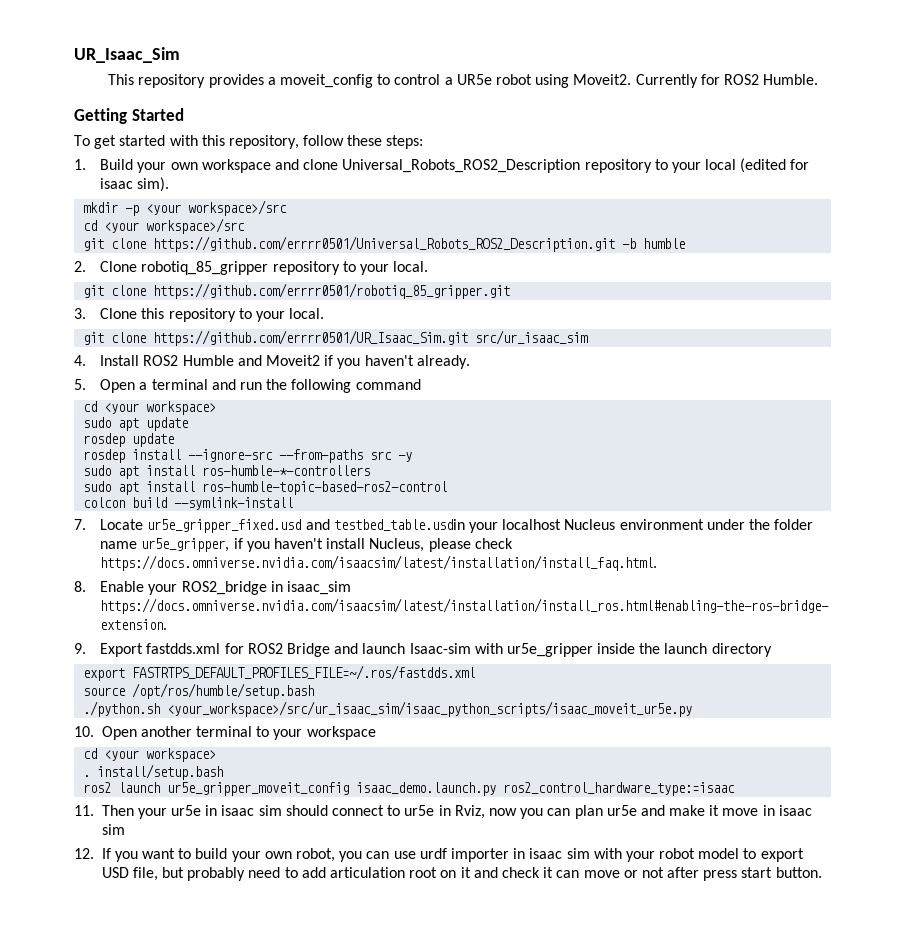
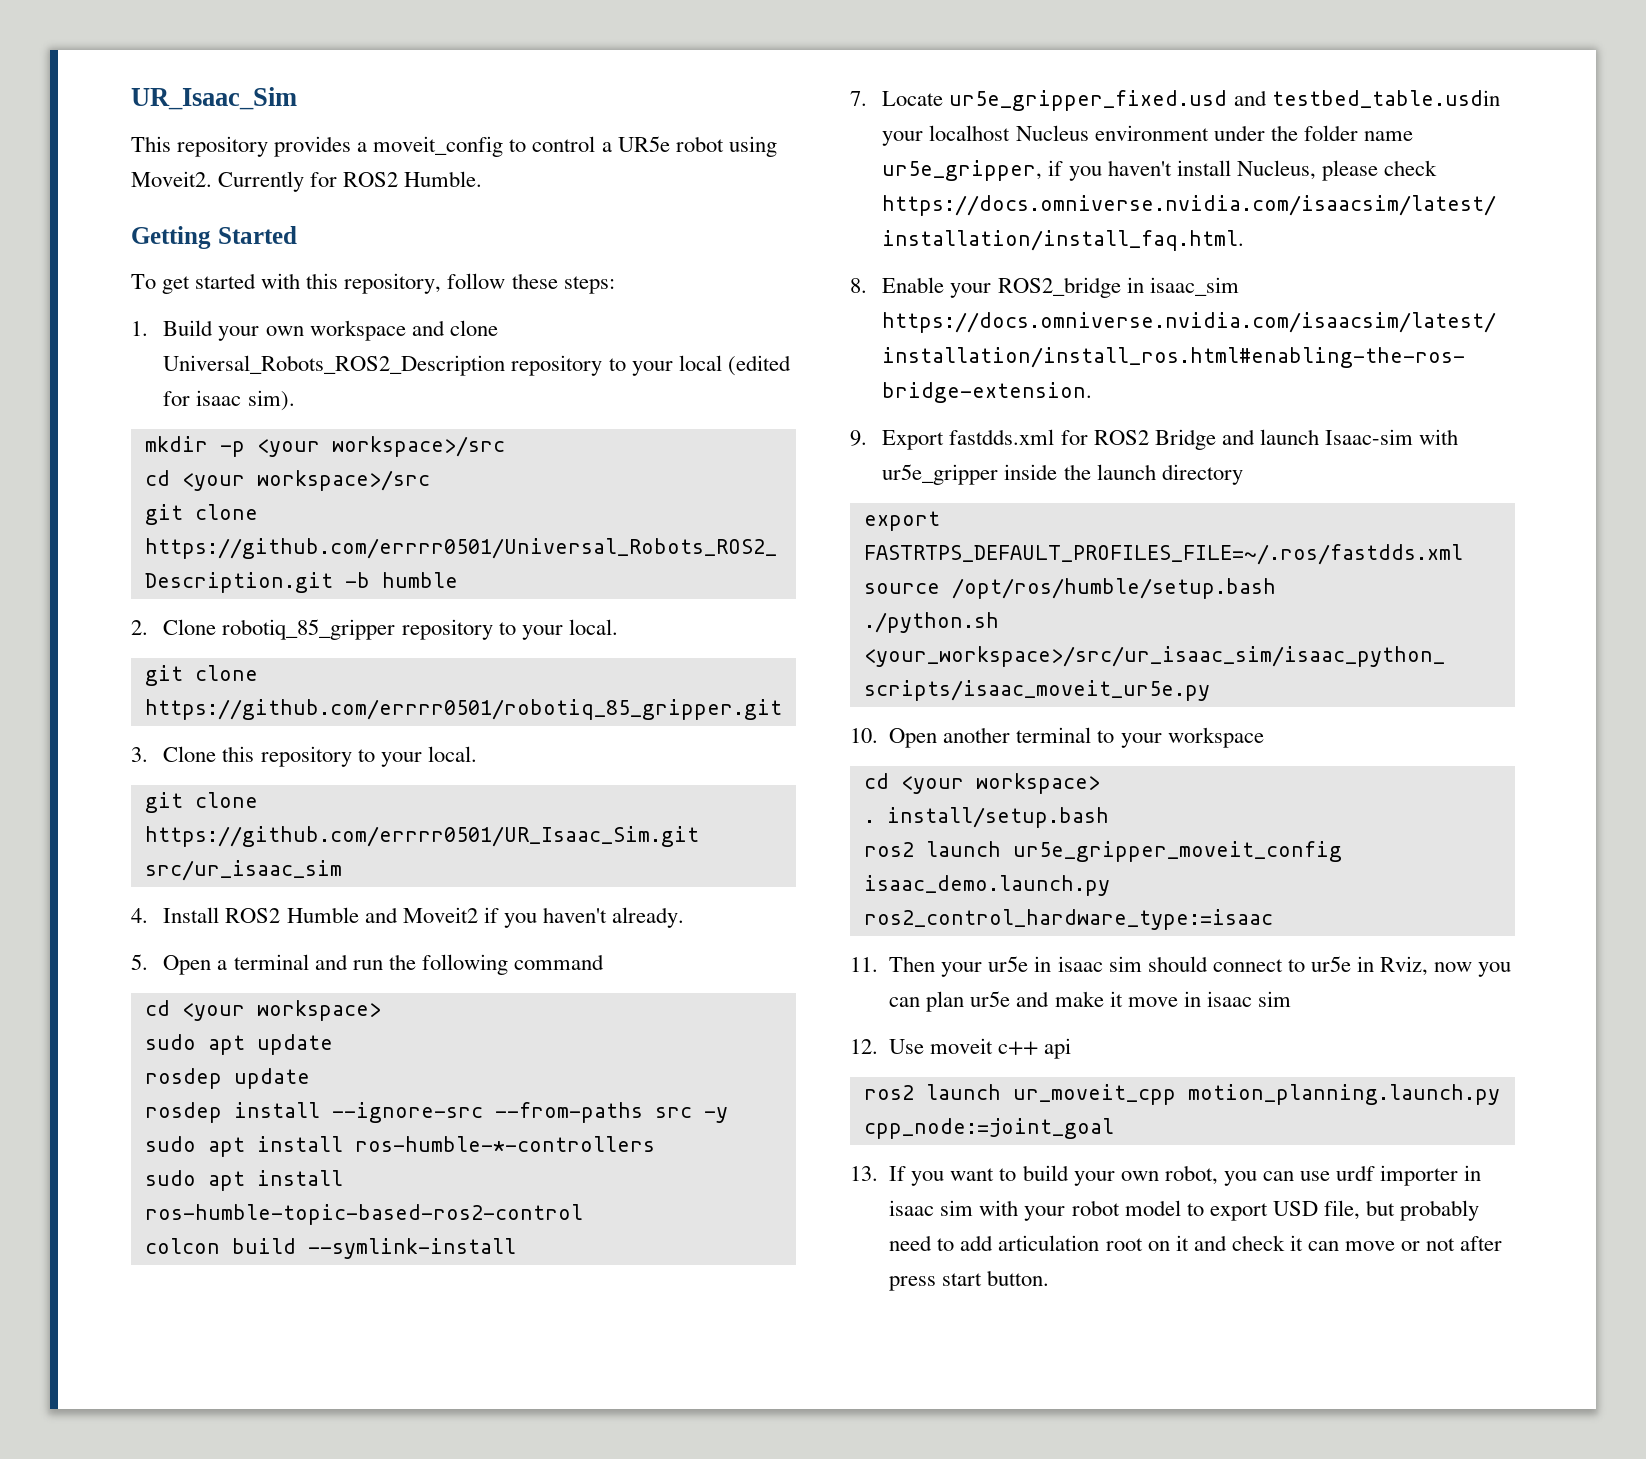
- 12. If you want to build your own robot, you can use urdf importer in isaac sim with your robot model to export USD file, but probably need to add articulation root on it and check it can move or not after press start button.
+ 12. Use moveit c++ api
+ ros2 launch ur_moveit_cpp motion_planning.launch.py cpp_node:=joint_goal
+ 13. If you want to build your own robot, you can use urdf importer in isaac sim with your robot model to export USD file, but probably need to add articulation root on it and check it can move or not after press start button.

